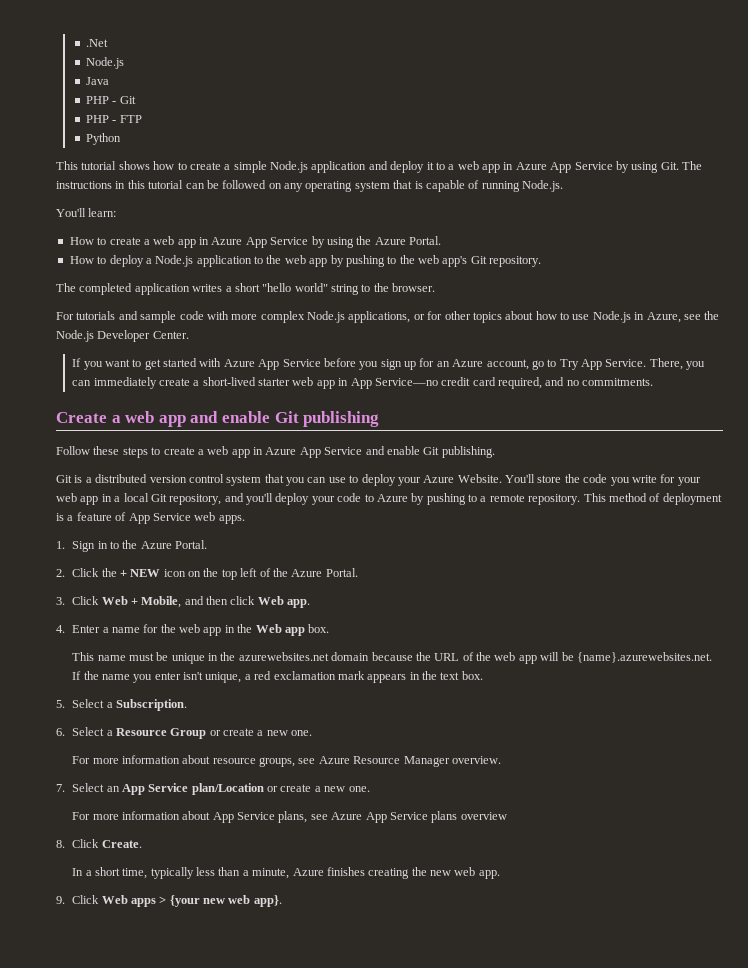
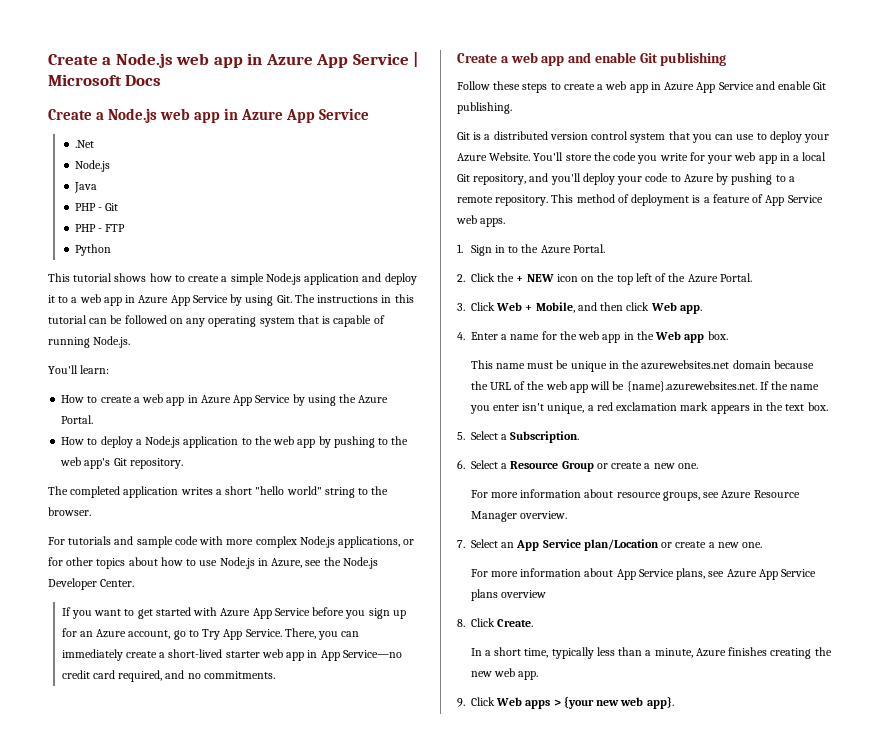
+ Create a Node.js web app in Azure App Service | Microsoft Docs
+ Create a Node.js web app in Azure App Service

